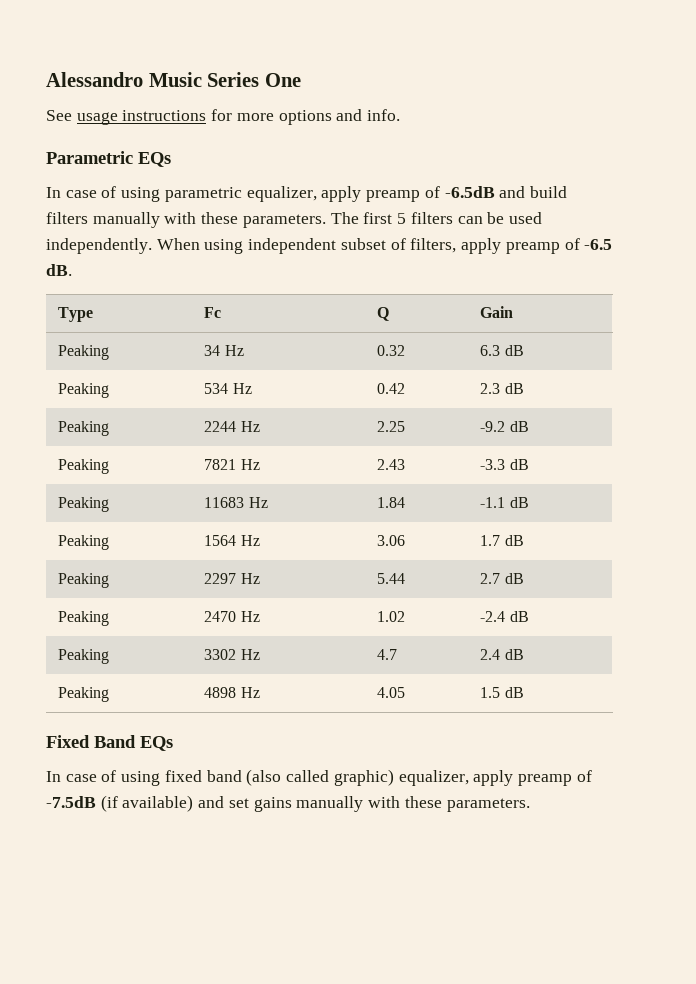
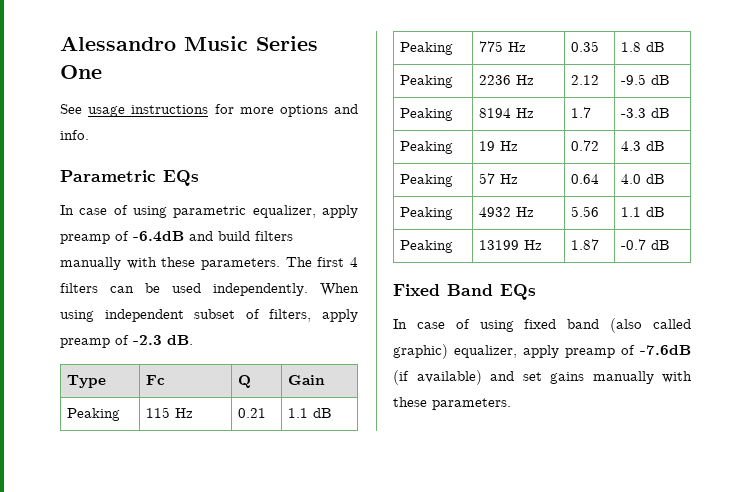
- In case of using parametric equalizer, apply preamp of -6.5dB and build filters manually with these parameters.
+ In case of using parametric equalizer, apply preamp of -6.4dB and build filters manually with these parameters.
- The first 5 filters can be used independently.
+ The first 4 filters can be used independently.
- When using independent subset of filters, apply preamp of -6.5 dB.
+ When using independent subset of filters, apply preamp of -2.3 dB.
- Peaking | 34 Hz | 0.32 | 6.3 dB
- Peaking | 534 Hz | 0.42 | 2.3 dB
- Peaking | 2244 Hz | 2.25 | -9.2 dB
- Peaking | 7821 Hz | 2.43 | -3.3 dB
+ Peaking | 115 Hz | 0.21 | 1.1 dB
+ Peaking | 775 Hz | 0.35 | 1.8 dB
+ Peaking | 2236 Hz | 2.12 | -9.5 dB
+ Peaking | 8194 Hz | 1.7 | -3.3 dB
- Peaking | 11683 Hz | 1.84 | -1.1 dB
- Peaking | 1564 Hz | 3.06 | 1.7 dB
- Peaking | 2297 Hz | 5.44 | 2.7 dB
- Peaking | 2470 Hz | 1.02 | -2.4 dB
- Peaking | 3302 Hz | 4.7 | 2.4 dB
- Peaking | 4898 Hz | 4.05 | 1.5 dB
+ Peaking | 19 Hz | 0.72 | 4.3 dB
+ Peaking | 57 Hz | 0.64 | 4.0 dB
+ Peaking | 4932 Hz | 5.56 | 1.1 dB
+ Peaking | 13199 Hz | 1.87 | -0.7 dB
- In case of using fixed band (also called graphic) equalizer, apply preamp of -7.5dB (if available) and set gains manually with these parameters.
+ In case of using fixed band (also called graphic) equalizer, apply preamp of -7.6dB (if available) and set gains manually with these parameters.

